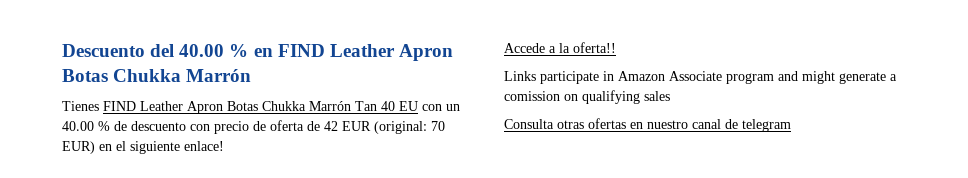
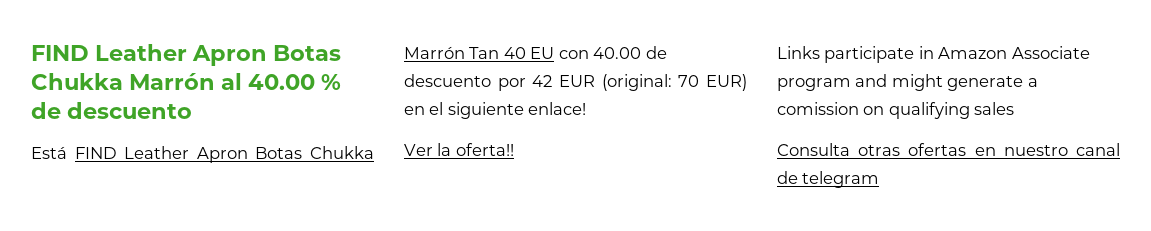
- Descuento del 40.00 % en FIND Leather Apron Botas Chukka Marrón
- Tienes FIND Leather Apron Botas Chukka Marrón Tan 40 EU con un 40.00 % de descuento con precio de oferta de 42 EUR (original: 70 EUR) en el siguiente enlace!
+ FIND Leather Apron Botas Chukka Marrón al 40.00 % de descuento
+ Está FIND Leather Apron Botas Chukka Marrón Tan 40 EU con 40.00 de descuento por 42 EUR (original: 70 EUR) en el siguiente enlace!
- Accede a la oferta!!
+ Ver la oferta!!

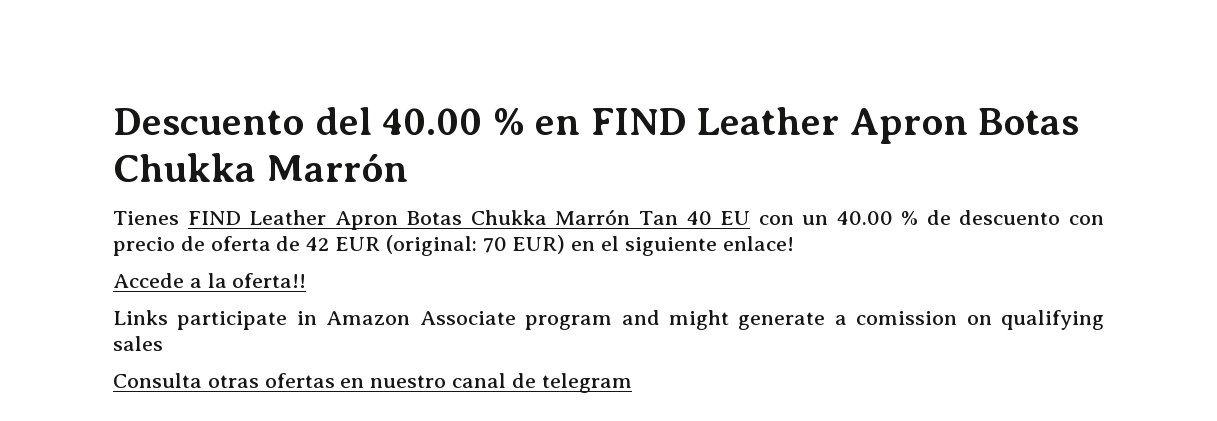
- FIND Leather Apron Botas Chukka Marrón al 40.00 % de descuento
- Está FIND Leather Apron Botas Chukka Marrón Tan 40 EU con 40.00 de descuento por 42 EUR (original: 70 EUR) en el siguiente enlace!
+ Descuento del 40.00 % en FIND Leather Apron Botas Chukka Marrón
+ Tienes FIND Leather Apron Botas Chukka Marrón Tan 40 EU con un 40.00 % de descuento con precio de oferta de 42 EUR (original: 70 EUR) en el siguiente enlace!
- Ver la oferta!!
+ Accede a la oferta!!

